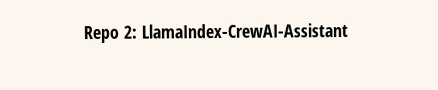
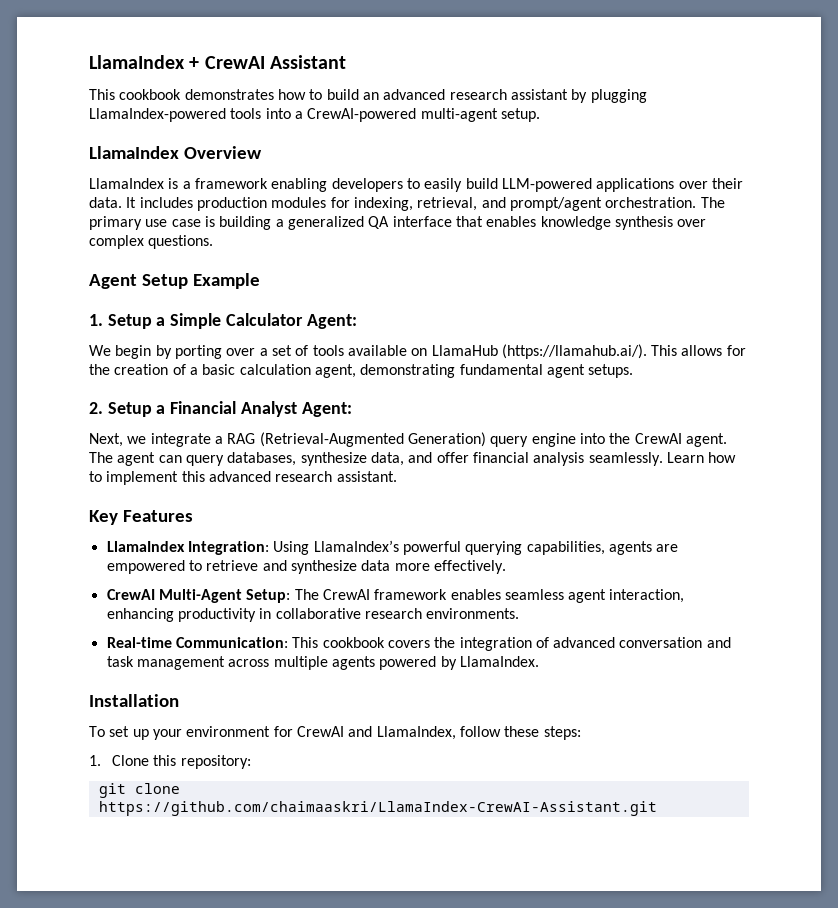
- Repo 2: LlamaIndex-CrewAI-Assistant
+ LlamaIndex + CrewAI Assistant
+ This cookbook demonstrates how to build an advanced research assistant by plugging LlamaIndex-powered tools into a CrewAI-powered multi-agent setup.
+ LlamaIndex Overview
+ LlamaIndex is a framework enabling developers to easily build LLM-powered applications over their data. It includes production modules for indexing, retrieval, and prompt/agent orchestration. The primary use case is building a generalized QA interface that enables knowledge synthesis over complex questions.
+ Agent Setup Example
+ 1. Setup a Simple Calculator Agent:
+ We begin by porting over a set of tools available on LlamaHub (https://llamahub.ai/). This allows for the creation of a basic calculation agent, demonstrating fundamental agent setups.
+ 2. Setup a Financial Analyst Agent:
+ Next, we integrate a RAG (Retrieval-Augmented Generation) query engine into the CrewAI agent. The agent can query databases, synthesize data, and offer financial analysis seamlessly. Learn how to implement this advanced research assistant.
+ Key Features
+ LlamaIndex Integration: Using LlamaIndex’s powerful querying capabilities, agents are empowered to retrieve and synthesize data more effectively.
+ CrewAI Multi-Agent Setup: The CrewAI framework enables seamless agent interaction, enhancing productivity in collaborative research environments.
+ Real-time Communication: This cookbook covers the integration of advanced conversation and task management across multiple agents powered by LlamaIndex.
+ Installation
+ To set up your environment for CrewAI and LlamaIndex, follow these steps:
+ 1. Clone this repository:
+ git clone https://github.com/chaimaaskri/LlamaIndex-CrewAI-Assistant.git

